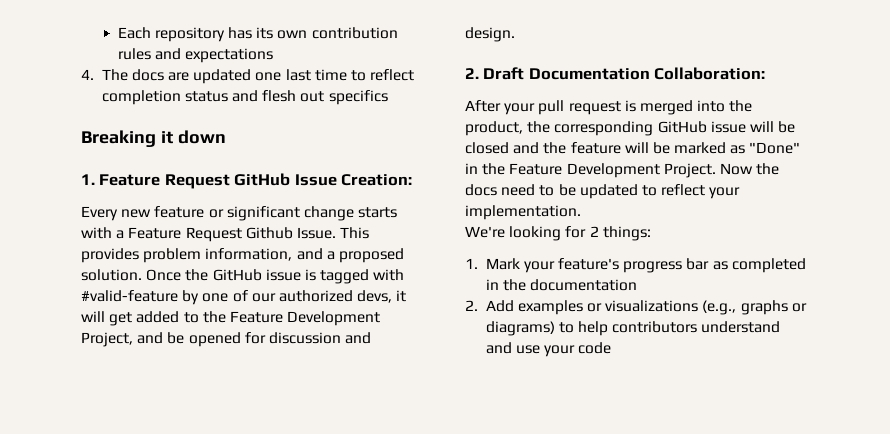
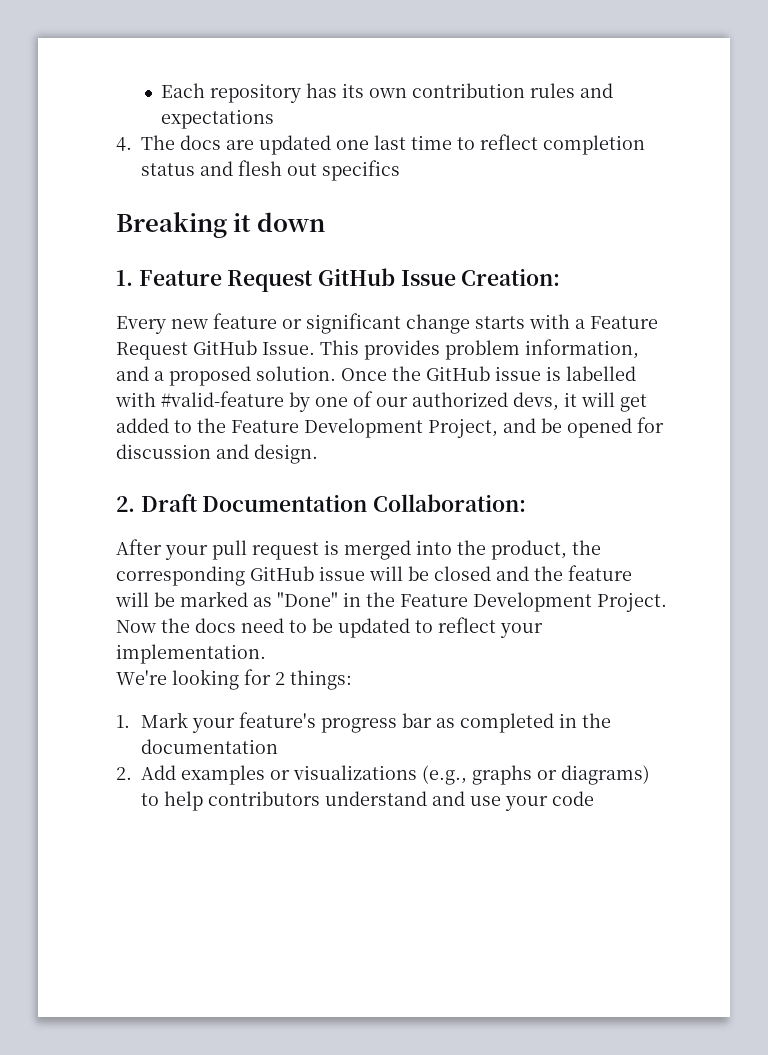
- Every new feature or significant change starts with a Feature Request Github Issue.
+ Every new feature or significant change starts with a Feature Request GitHub Issue.
- Once the GitHub issue is tagged with #valid-feature by one of our authorized devs, it will get added to the Feature Development Project, and be opened for discussion and design.
+ Once the GitHub issue is labelled with #valid-feature by one of our authorized devs, it will get added to the Feature Development Project, and be opened for discussion and design.

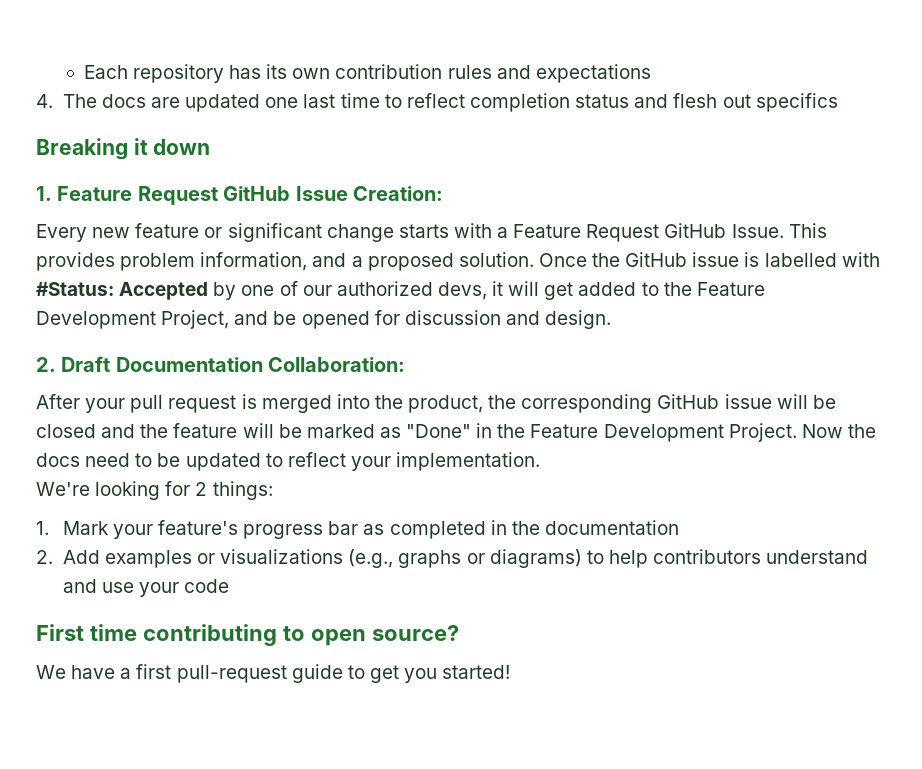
- Once the GitHub issue is labelled with #valid-feature by one of our authorized devs, it will get added to the Feature Development Project, and be opened for discussion and design.
+ Once the GitHub issue is labelled with #Status: Accepted by one of our authorized devs, it will get added to the Feature Development Project, and be opened for discussion and design.
+ First time contributing to open source?
+ We have a first pull-request guide to get you started!

